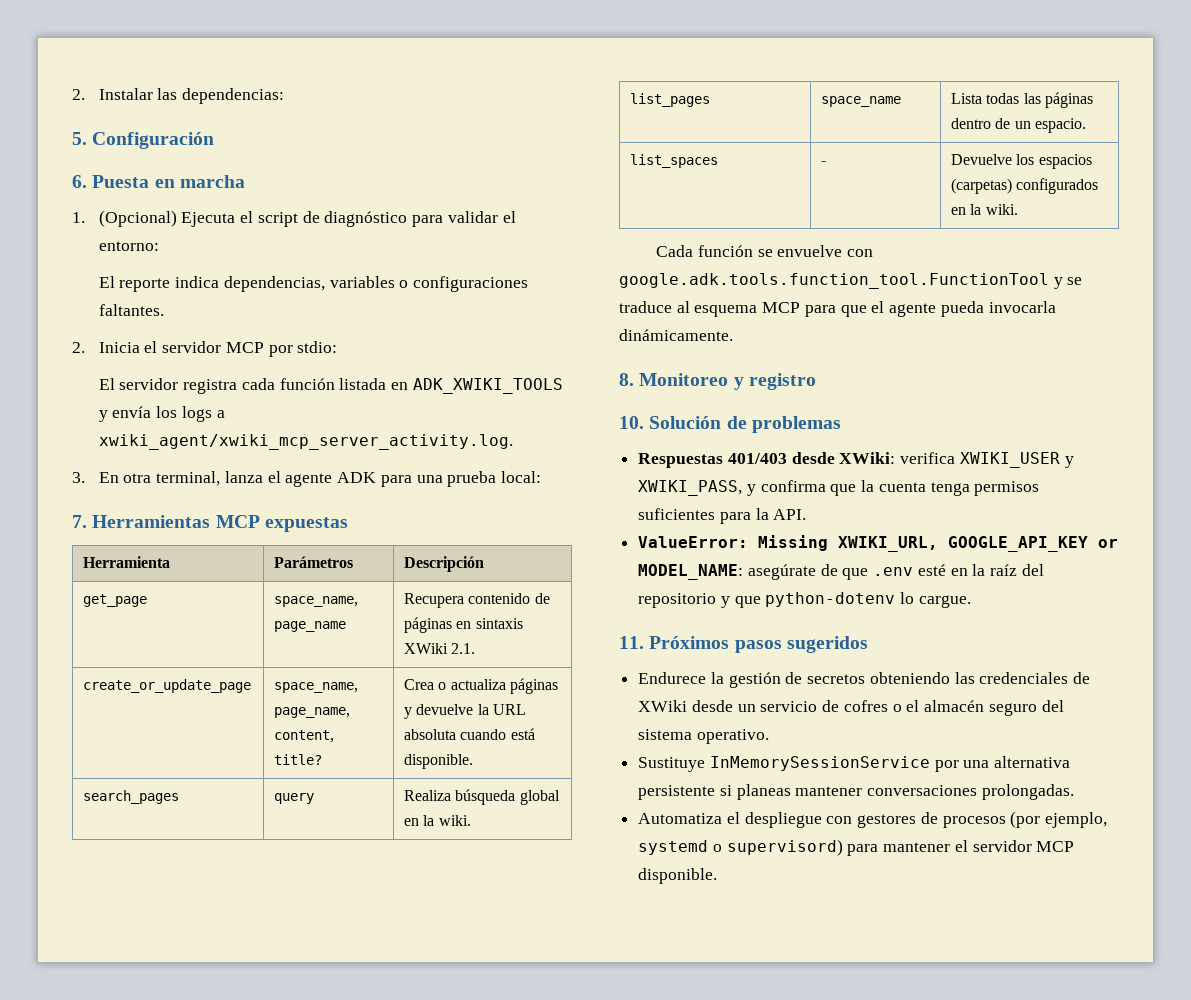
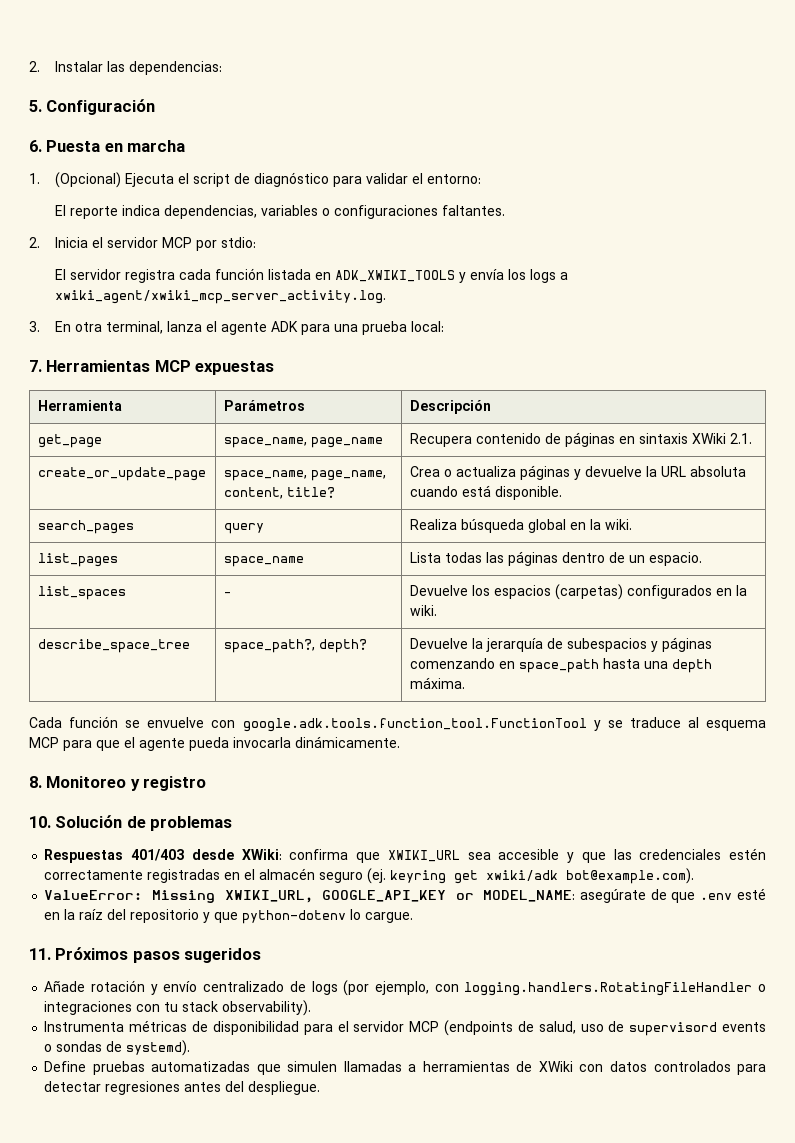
+ describe_space_tree | space_path?, depth? | Devuelve la jerarquía de subespacios y páginas comenzando en space_path hasta una depth máxima.
- Respuestas 401/403 desde XWiki: verifica XWIKI_USER y XWIKI_PASS, y confirma que la cuenta tenga permisos suficientes para la API.
+ Respuestas 401/403 desde XWiki: confirma que XWIKI_URL sea accesible y que las credenciales estén correctamente registradas en el almacén seguro (ej. keyring get xwiki/adk bot@example.com).
- Endurece la gestión de secretos obteniendo las credenciales de XWiki desde un servicio de cofres o el almacén seguro del sistema operativo.
- Sustituye InMemorySessionService por una alternativa persistente si planeas mantener conversaciones prolongadas.
- Automatiza el despliegue con gestores de procesos (por ejemplo, systemd o supervisord) para mantener el servidor MCP disponible.
+ Añade rotación y envío centralizado de logs (por ejemplo, con logging.handlers.RotatingFileHandler o integraciones con tu stack observability).
+ Instrumenta métricas de disponibilidad para el servidor MCP (endpoints de salud, uso de supervisord events o sondas de systemd).
+ Define pruebas automatizadas que simulen llamadas a herramientas de XWiki con datos controlados para detectar regresiones antes del despliegue.

